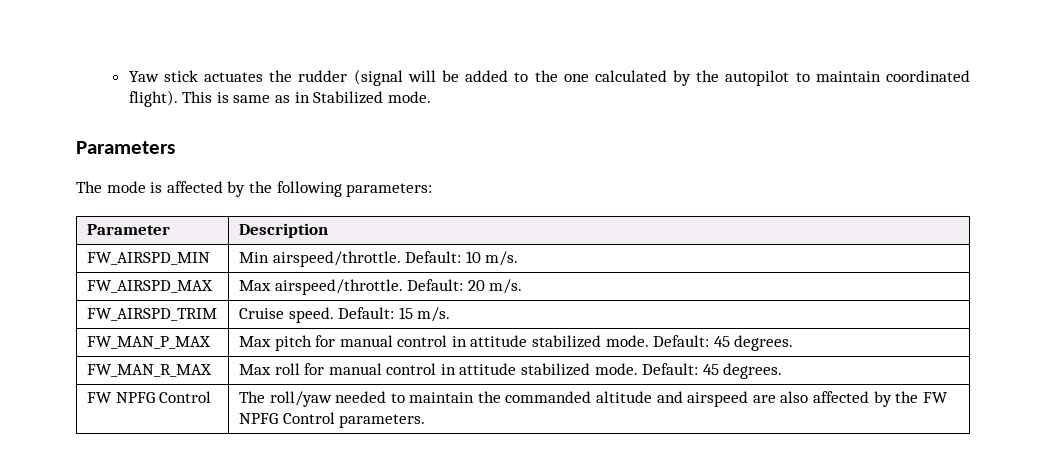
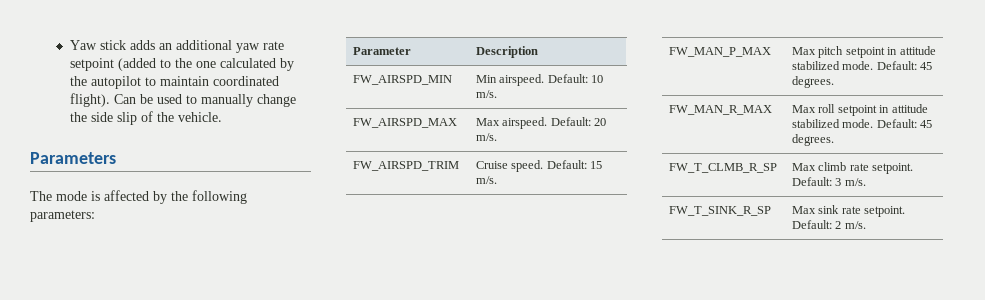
- Yaw stick actuates the rudder (signal will be added to the one calculated by the autopilot to maintain coordinated flight).
+ Yaw stick adds an additional yaw rate setpoint (added to the one calculated by the autopilot to maintain coordinated flight).
- This is same as in Stabilized mode.
+ Can be used to manually change the side slip of the vehicle.
- FW_AIRSPD_MIN | Min airspeed/throttle. Default: 10 m/s.
+ FW_AIRSPD_MIN | Min airspeed. Default: 10 m/s.
- FW_AIRSPD_MAX | Max airspeed/throttle. Default: 20 m/s.
+ FW_AIRSPD_MAX | Max airspeed. Default: 20 m/s.
- FW_MAN_P_MAX | Max pitch for manual control in attitude stabilized mode. Default: 45 degrees.
+ FW_MAN_P_MAX | Max pitch setpoint in attitude stabilized mode. Default: 45 degrees.
- FW_MAN_R_MAX | Max roll for manual control in attitude stabilized mode. Default: 45 degrees.
- FW NPFG Control | The roll/yaw needed to maintain the commanded altitude and airspeed are also affected by the FW NPFG Control parameters.
+ FW_MAN_R_MAX | Max roll setpoint in attitude stabilized mode. Default: 45 degrees.
+ FW_T_CLMB_R_SP | Max climb rate setpoint. Default: 3 m/s.
+ FW_T_SINK_R_SP | Max sink rate setpoint. Default: 2 m/s.

